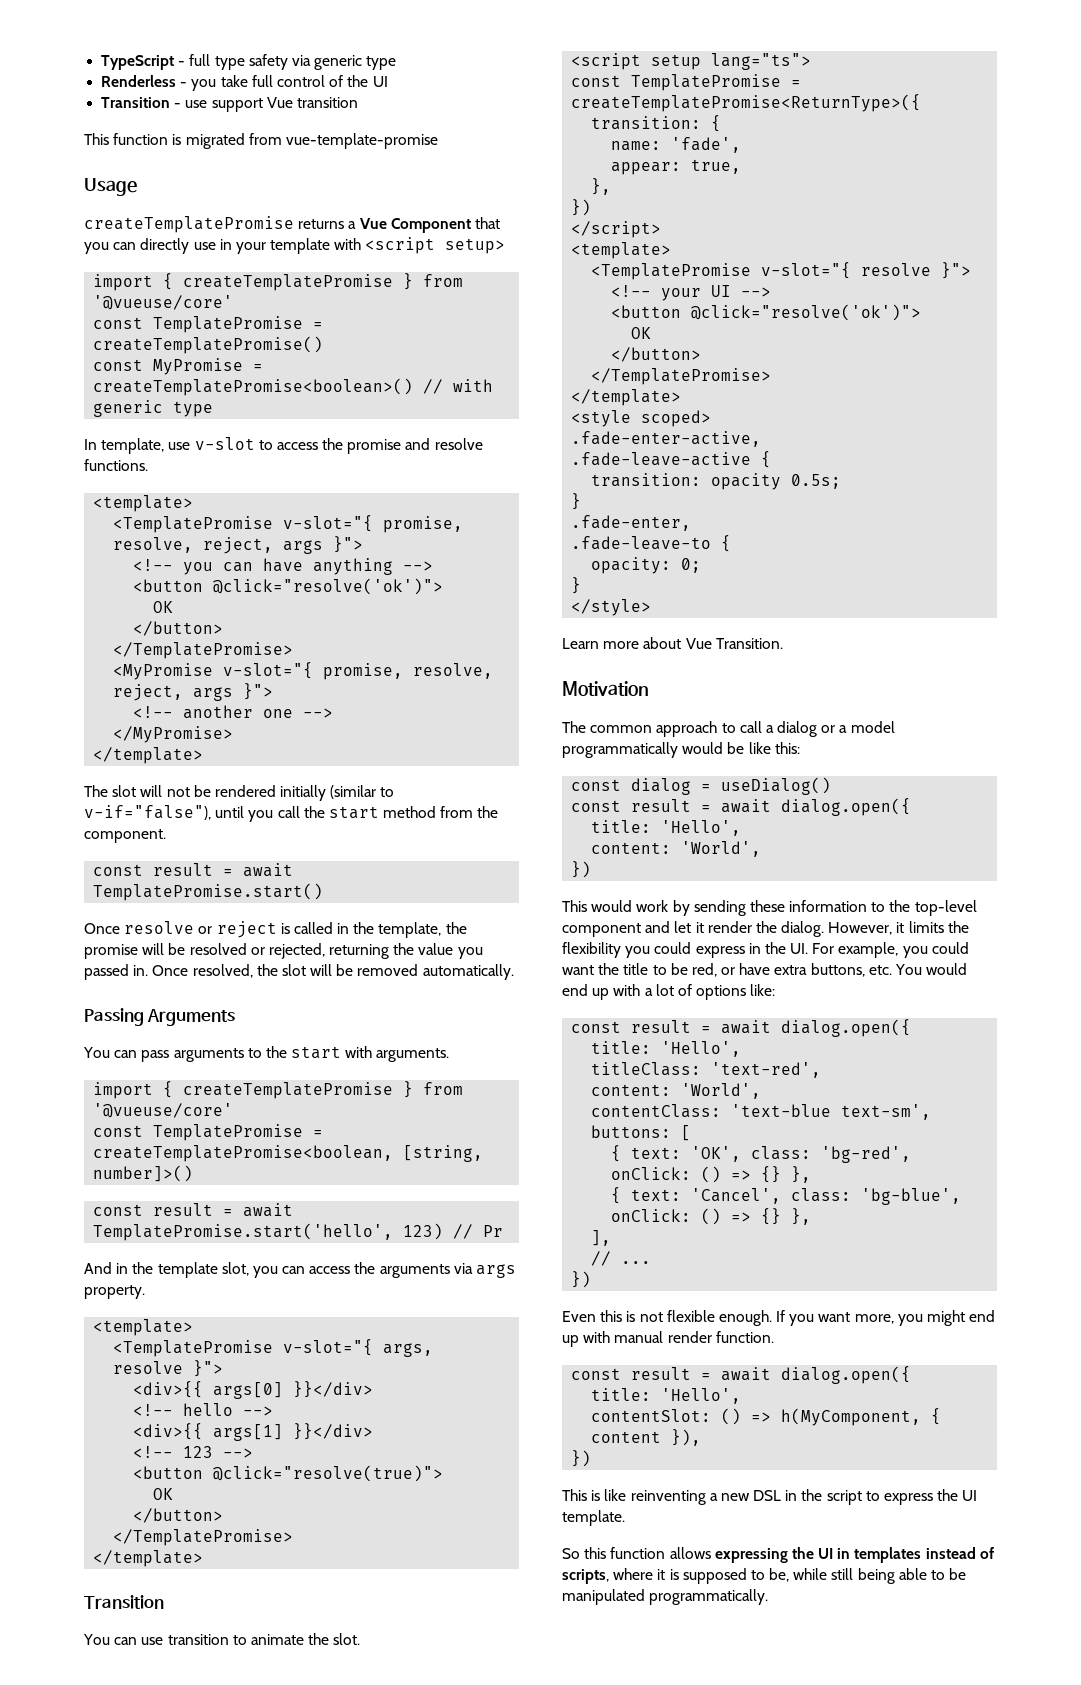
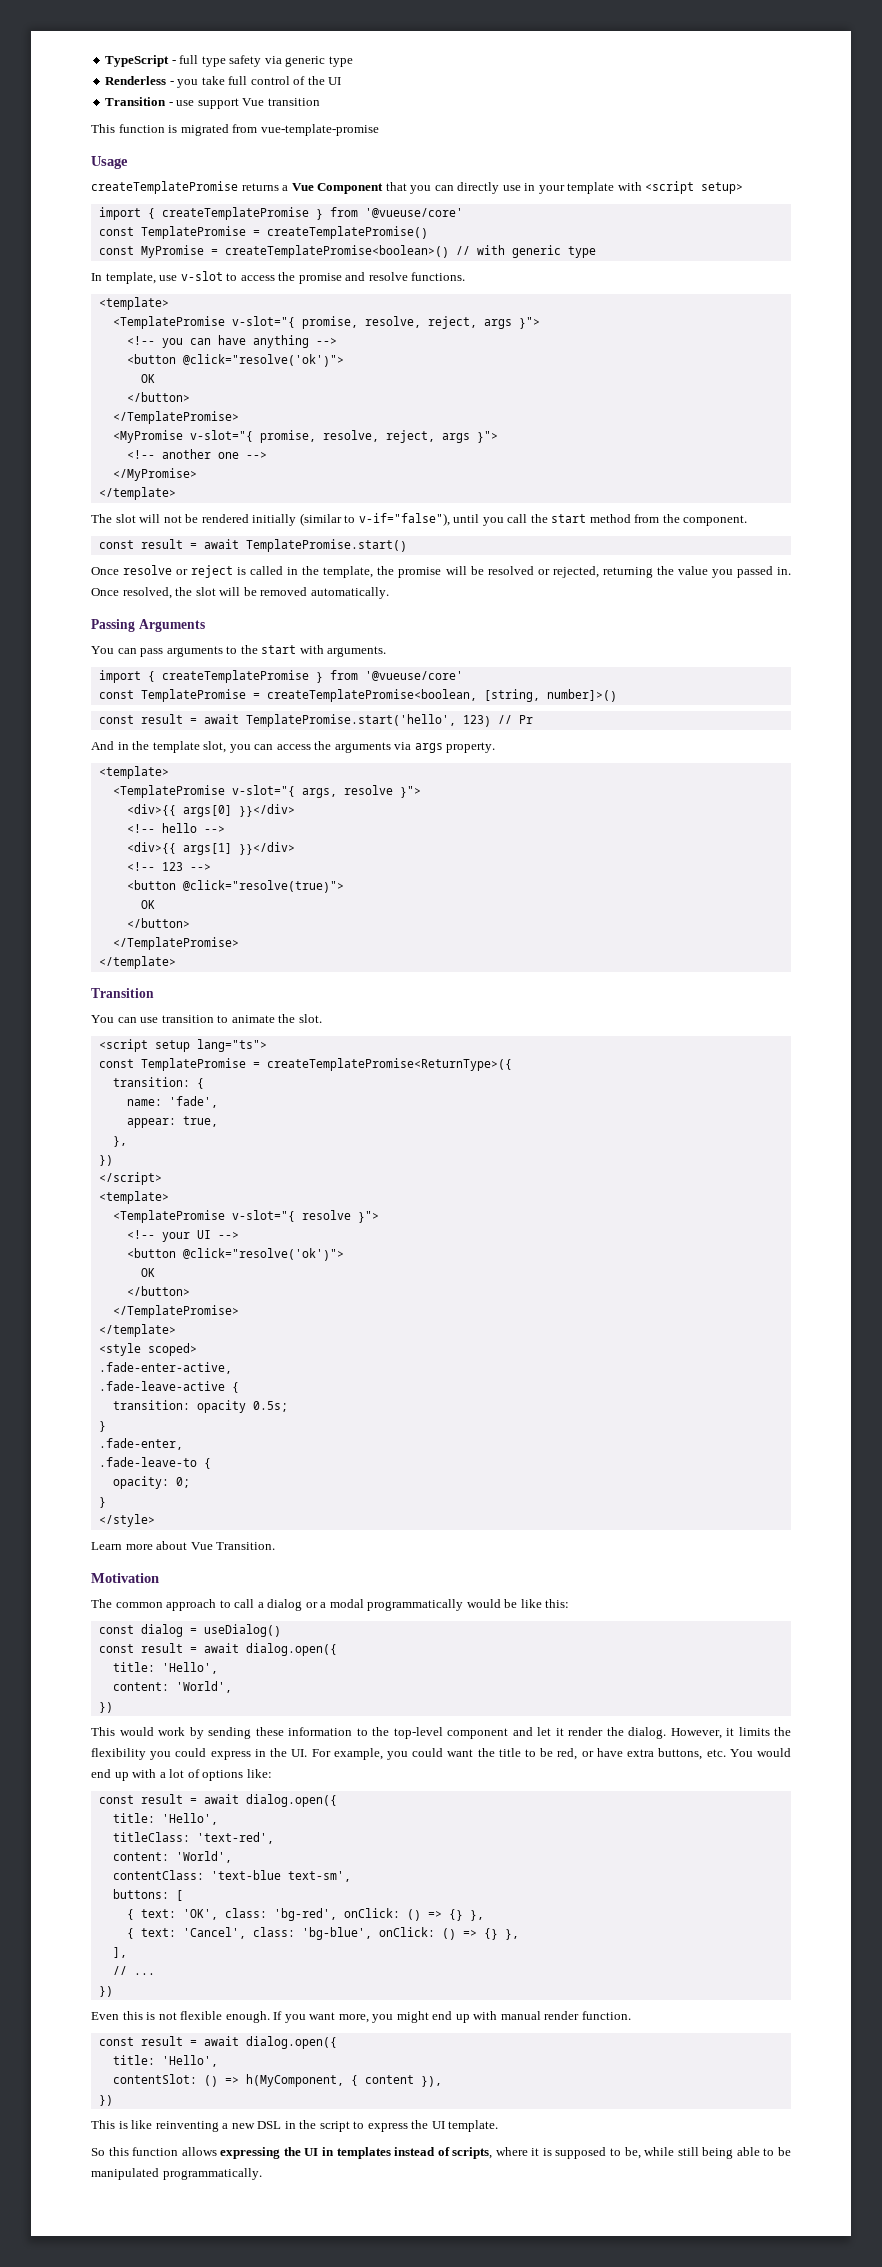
- The common approach to call a dialog or a model programmatically would be like this:
+ The common approach to call a dialog or a modal programmatically would be like this:

